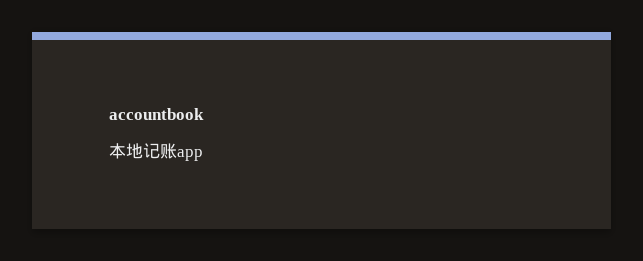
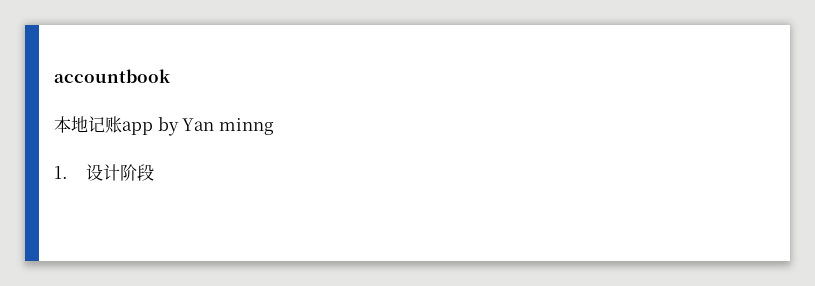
- 本地记账app
+ 本地记账app by Yan minng
+ 1.设计阶段

